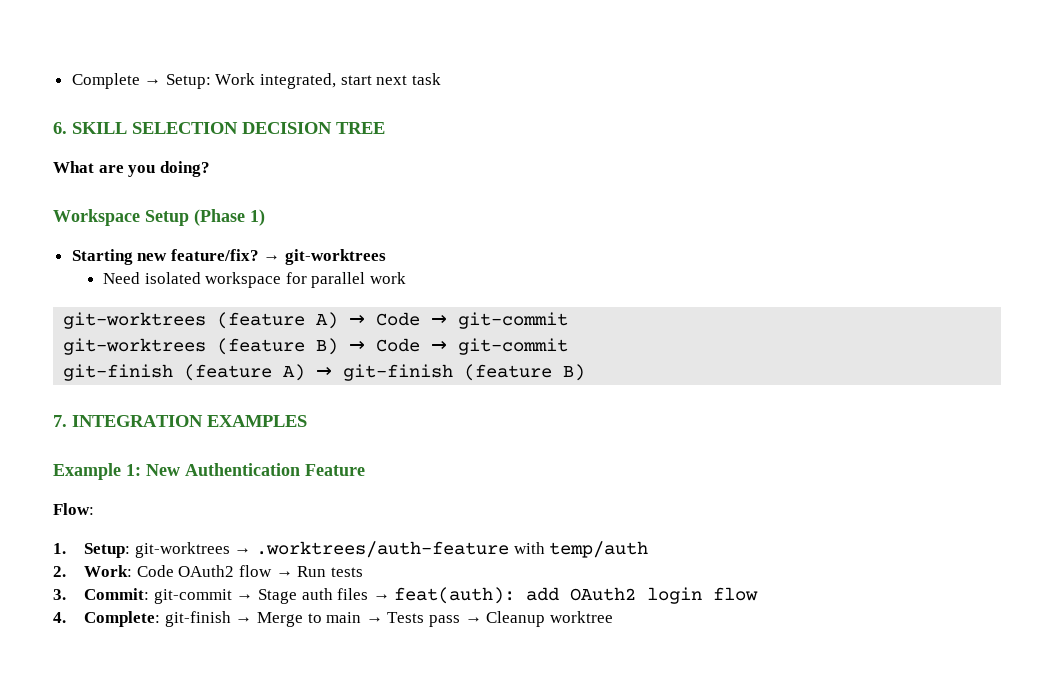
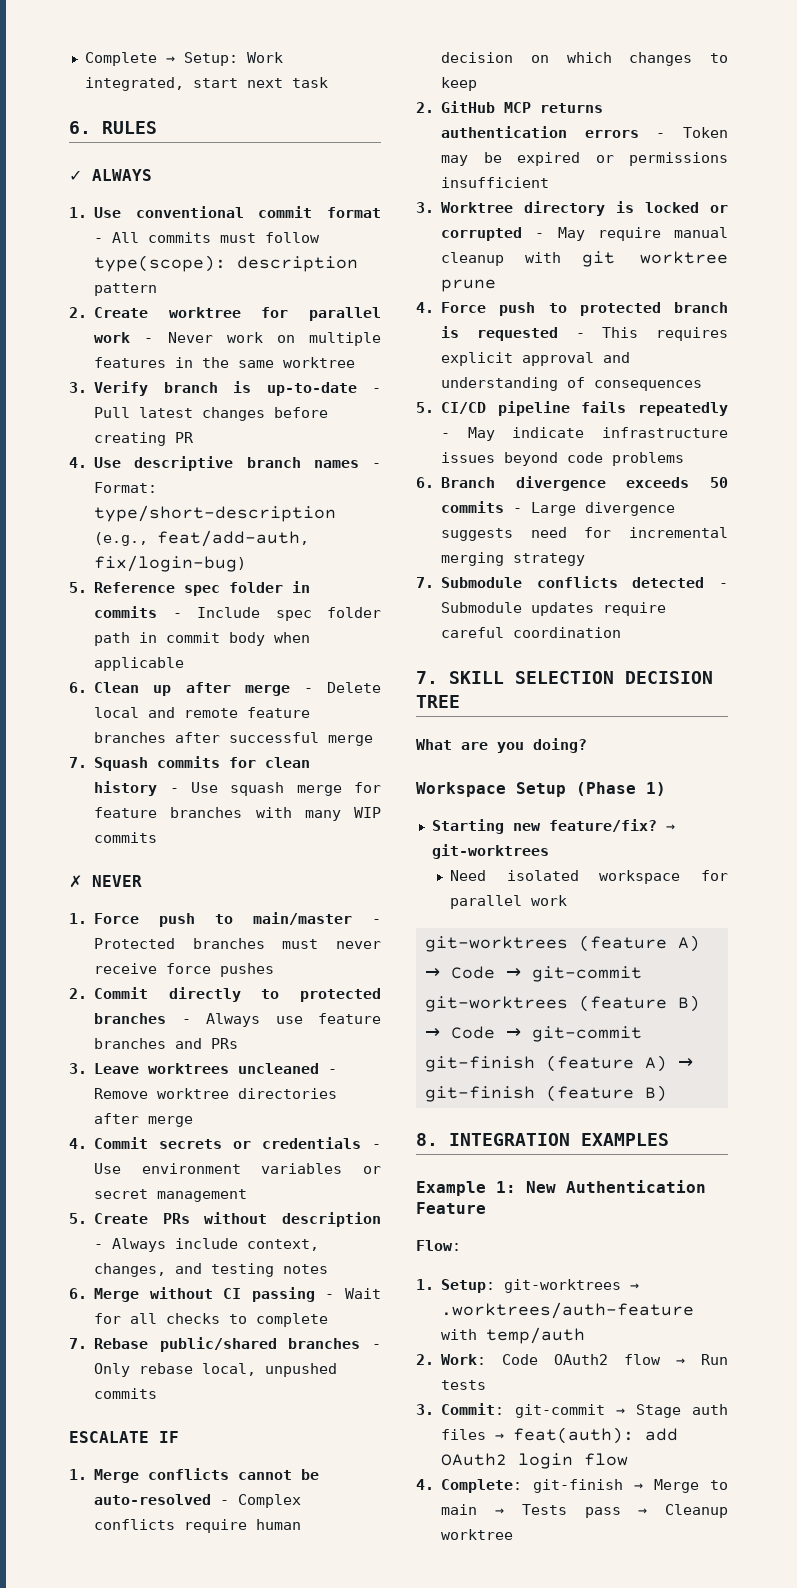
- 6. SKILL SELECTION DECISION TREE
+ 6. RULES
+ ✓ ALWAYS
+ 1. Use conventional commit format - All commits must follow type(scope): description pattern
+ 2. Create worktree for parallel work - Never work on multiple features in the same worktree
+ 3. Verify branch is up-to-date - Pull latest changes before creating PR
+ 4. Use descriptive branch names - Format: type/short-description (e.g., feat/add-auth, fix/login-bug)
+ 5. Reference spec folder in commits - Include spec folder path in commit body when applicable
+ 6. Clean up after merge - Delete local and remote feature branches after successful merge
+ 7. Squash commits for clean history - Use squash merge for feature branches with many WIP commits
+ ✗ NEVER
+ 1. Force push to main/master - Protected branches must never receive force pushes
+ 2. Commit directly to protected branches - Always use feature branches and PRs
+ 3. Leave worktrees uncleaned - Remove worktree directories after merge
+ 4. Commit secrets or credentials - Use environment variables or secret management
+ 5. Create PRs without description - Always include context, changes, and testing notes
+ 6. Merge without CI passing - Wait for all checks to complete
+ 7. Rebase public/shared branches - Only rebase local, unpushed commits
+ ESCALATE IF
+ 1. Merge conflicts cannot be auto-resolved - Complex conflicts require human decision on which changes to keep
+ 2. GitHub MCP returns authentication errors - Token may be expired or permissions insufficient
+ 3. Worktree directory is locked or corrupted - May require manual cleanup with git worktree prune
+ 4. Force push to protected branch is requested - This requires explicit approval and understanding of consequences
+ 5. CI/CD pipeline fails repeatedly - May indicate infrastructure issues beyond code problems
+ 6. Branch divergence exceeds 50 commits - Large divergence suggests need for incremental merging strategy
+ 7. Submodule conflicts detected - Submodule updates require careful coordination
+ 7. SKILL SELECTION DECISION TREE
- 7. INTEGRATION EXAMPLES
+ 8. INTEGRATION EXAMPLES

